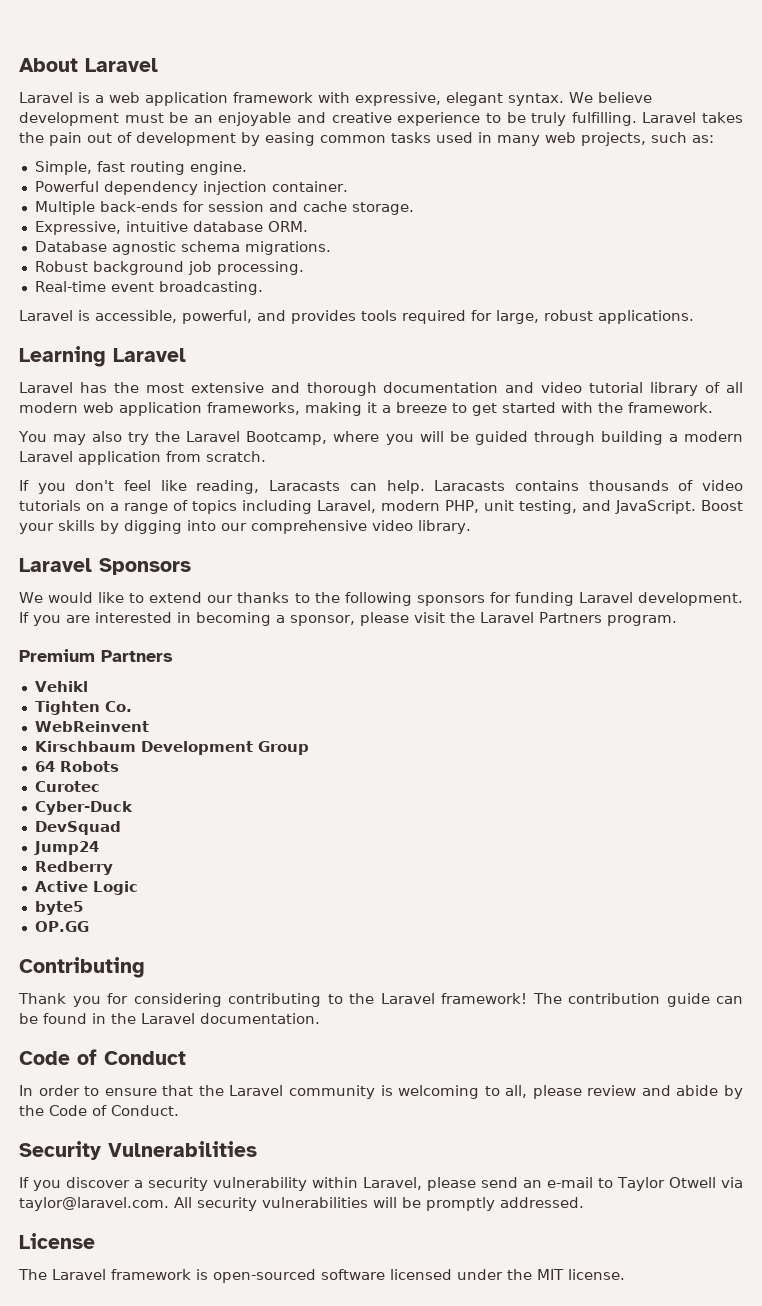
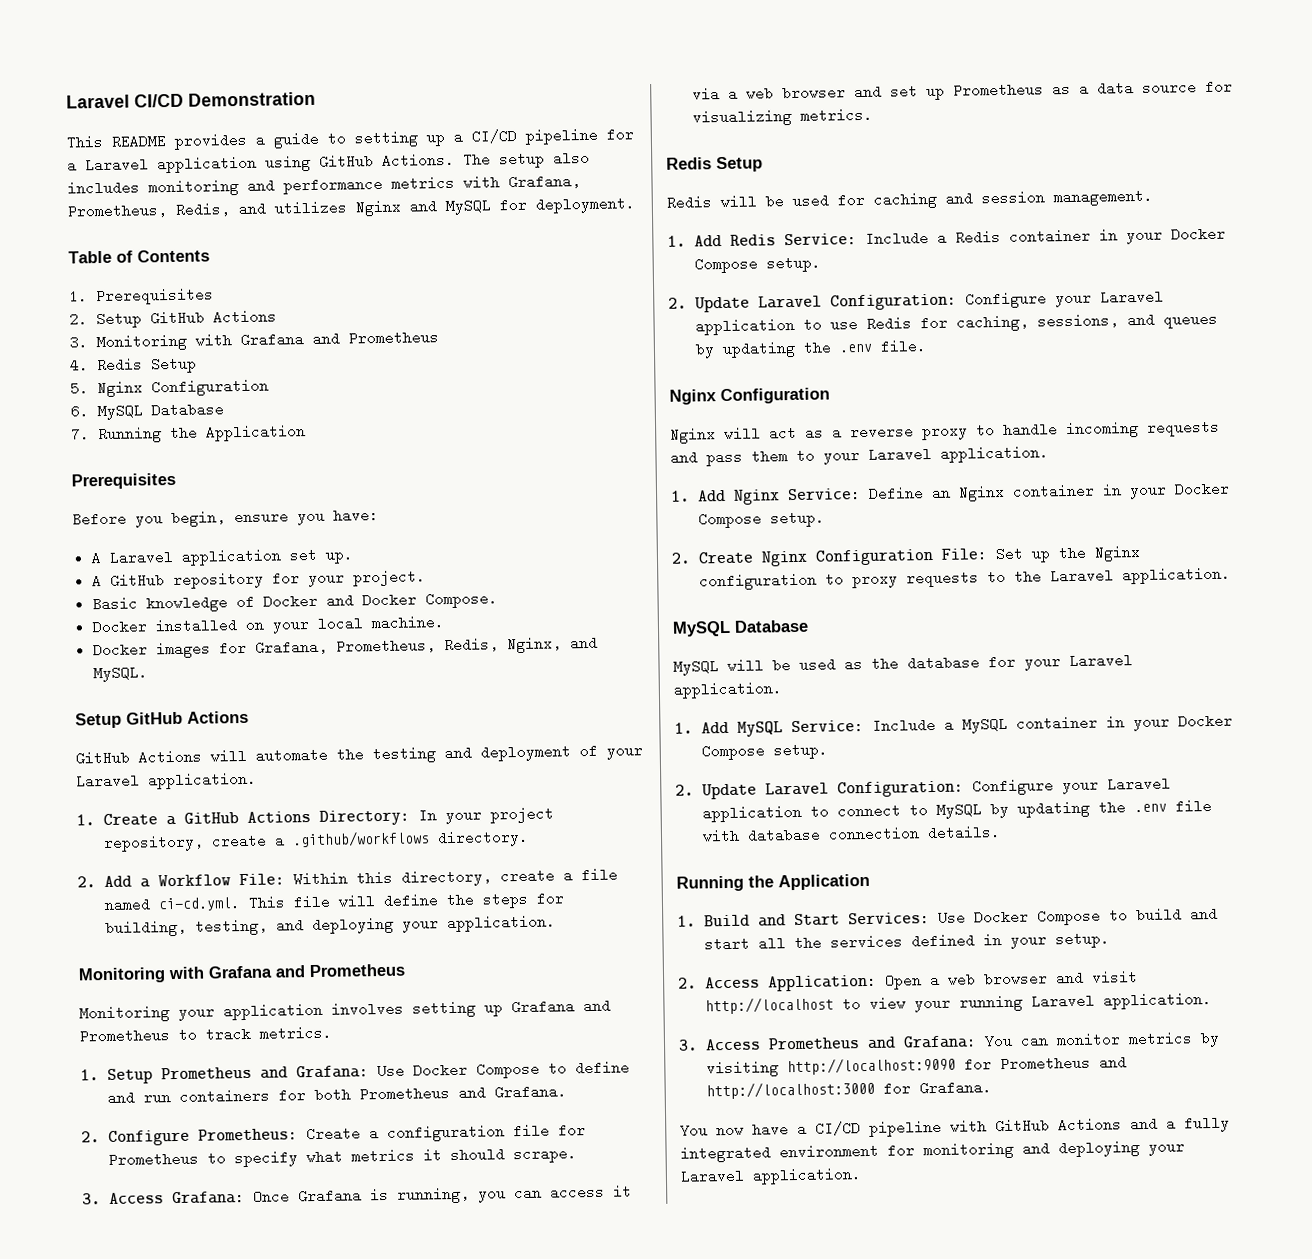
- About Laravel
- Laravel is a web application framework with expressive, elegant syntax. We believe development must be an enjoyable and creative experience to be truly fulfilling. Laravel takes the pain out of development by easing common tasks used in many web projects, such as:
- Simple, fast routing engine.
- Powerful dependency injection container.
- Multiple back-ends for session and cache storage.
- Expressive, intuitive database ORM.
- Database agnostic schema migrations.
- Robust background job processing.
- Real-time event broadcasting.
- Laravel is accessible, powerful, and provides tools required for large, robust applications.
- Learning Laravel
- Laravel has the most extensive and thorough documentation and video tutorial library of all modern web application frameworks, making it a breeze to get started with the framework.
- You may also try the Laravel Bootcamp, where you will be guided through building a modern Laravel application from scratch.
- If you don't feel like reading, Laracasts can help. Laracasts contains thousands of video tutorials on a range of topics including Laravel, modern PHP, unit testing, and JavaScript. Boost your skills by digging into our comprehensive video library.
- Laravel Sponsors
- We would like to extend our thanks to the following sponsors for funding Laravel development. If you are interested in becoming a sponsor, please visit the Laravel Partners program.
- Premium Partners
- Vehikl
- Tighten Co.
- WebReinvent
- Kirschbaum Development Group
- 64 Robots
- Curotec
- Cyber-Duck
- DevSquad
- Jump24
- Redberry
- Active Logic
- byte5
- OP.GG
- Contributing
- Thank you for considering contributing to the Laravel framework! The contribution guide can be found in the Laravel documentation.
- Code of Conduct
- In order to ensure that the Laravel community is welcoming to all, please review and abide by the Code of Conduct.
- Security Vulnerabilities
- If you discover a security vulnerability within Laravel, please send an e-mail to Taylor Otwell via taylor@laravel.com. All security vulnerabilities will be promptly addressed.
- License
- The Laravel framework is open-sourced software licensed under the MIT license.
+ Laravel CI/CD Demonstration
+ This README provides a guide to setting up a CI/CD pipeline for a Laravel application using GitHub Actions. The setup also includes monitoring and performance metrics with Grafana, Prometheus, Redis, and utilizes Nginx and MySQL for deployment.
+ Table of Contents
+ 1. Prerequisites
+ 2. Setup GitHub Actions
+ 3. Monitoring with Grafana and Prometheus
+ 4. Redis Setup
+ 5. Nginx Configuration
+ 6. MySQL Database
+ 7. Running the Application
+ Prerequisites
+ Before you begin, ensure you have:
+ A Laravel application set up.
+ A GitHub repository for your project.
+ Basic knowledge of Docker and Docker Compose.
+ Docker installed on your local machine.
+ Docker images for Grafana, Prometheus, Redis, Nginx, and MySQL.
+ Setup GitHub Actions
+ GitHub Actions will automate the testing and deployment of your Laravel application.
+ 1. Create a GitHub Actions Directory: In your project repository, create a .github/workflows directory.
+ 2. Add a Workflow File: Within this directory, create a file named ci-cd.yml. This file will define the steps for building, testing, and deploying your application.
+ Monitoring with Grafana and Prometheus
+ Monitoring your application involves setting up Grafana and Prometheus to track metrics.
+ 1. Setup Prometheus and Grafana: Use Docker Compose to define and run containers for both Prometheus and Grafana.
+ 2. Configure Prometheus: Create a configuration file for Prometheus to specify what metrics it should scrape.
+ 3. Access Grafana: Once Grafana is running, you can access it via a web browser and set up Prometheus as a data source for visualizing metrics.
+ Redis Setup
+ Redis will be used for caching and session management.
+ 1. Add Redis Service: Include a Redis container in your Docker Compose setup.
+ 2. Update Laravel Configuration: Configure your Laravel application to use Redis for caching, sessions, and queues by updating the .env file.
+ Nginx Configuration
+ Nginx will act as a reverse proxy to handle incoming requests and pass them to your Laravel application.
+ 1. Add Nginx Service: Define an Nginx container in your Docker Compose setup.
+ 2. Create Nginx Configuration File: Set up the Nginx configuration to proxy requests to the Laravel application.
+ MySQL Database
+ MySQL will be used as the database for your Laravel application.
+ 1. Add MySQL Service: Include a MySQL container in your Docker Compose setup.
+ 2. Update Laravel Configuration: Configure your Laravel application to connect to MySQL by updating the .env file with database connection details.
+ Running the Application
+ 1. Build and Start Services: Use Docker Compose to build and start all the services defined in your setup.
+ 2. Access Application: Open a web browser and visit http://localhost to view your running Laravel application.
+ 3. Access Prometheus and Grafana: You can monitor metrics by visiting http://localhost:9090 for Prometheus and http://localhost:3000 for Grafana.
+ You now have a CI/CD pipeline with GitHub Actions and a fully integrated environment for monitoring and deploying your Laravel application.

